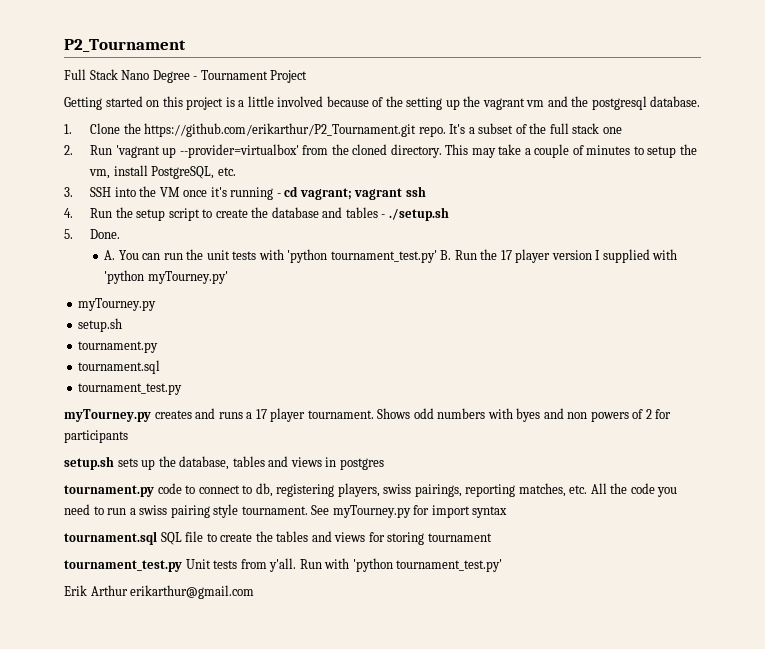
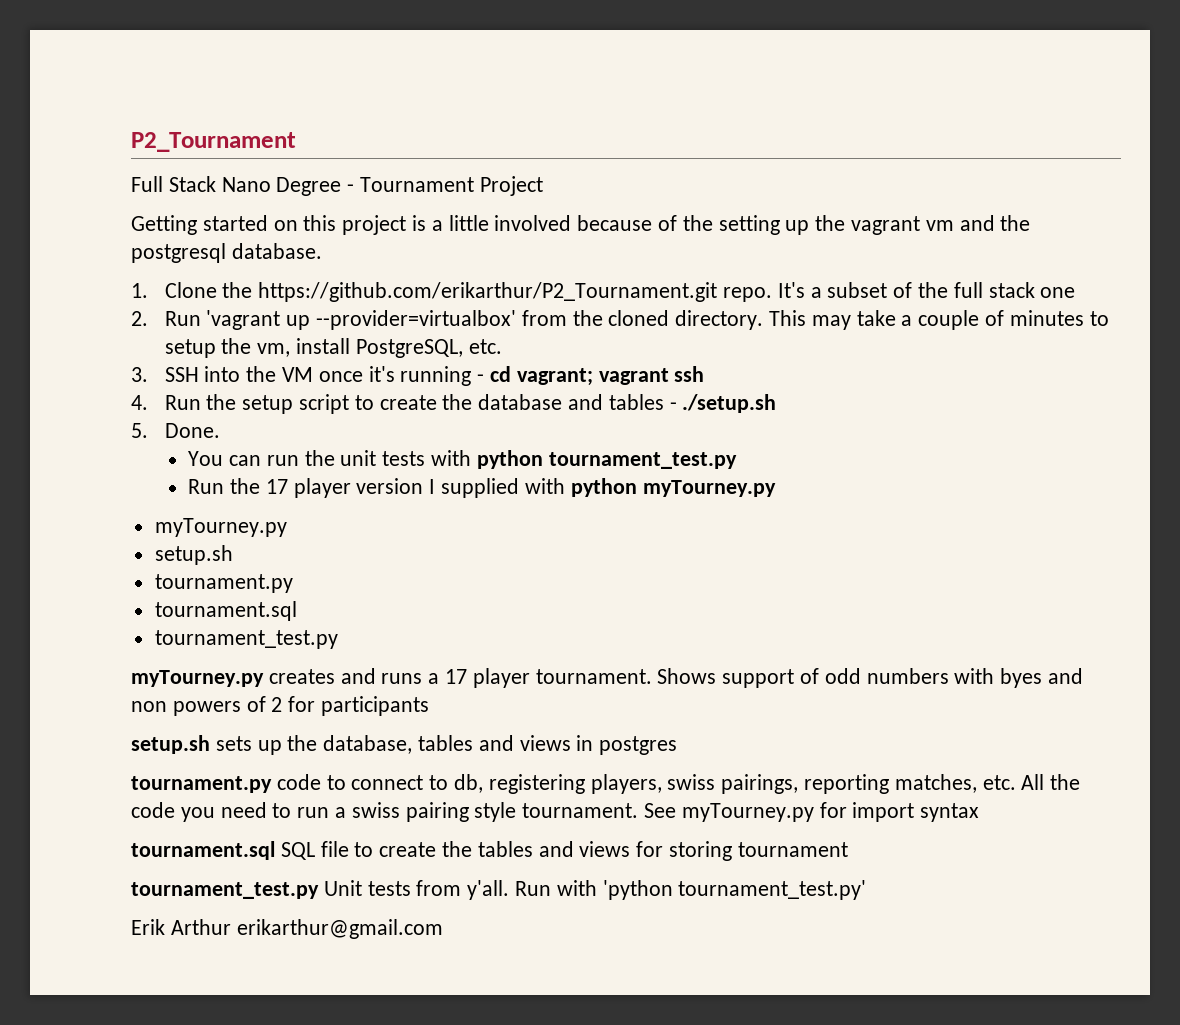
- A. You can run the unit tests with 'python tournament_test.py' B. Run the 17 player version I supplied with 'python myTourney.py'
+ You can run the unit tests with python tournament_test.py
+ Run the 17 player version I supplied with python myTourney.py
- Shows odd numbers with byes and non powers of 2 for participants
+ Shows support of odd numbers with byes and non powers of 2 for participants

